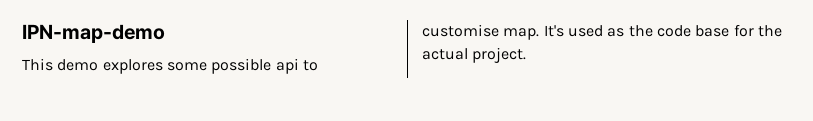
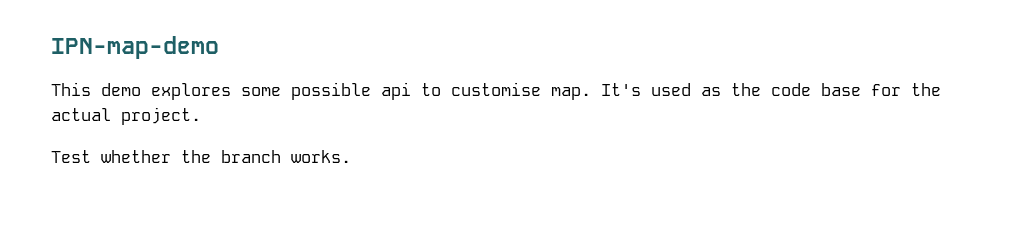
+ Test whether the branch works.

